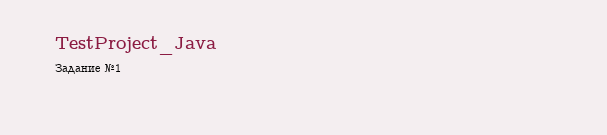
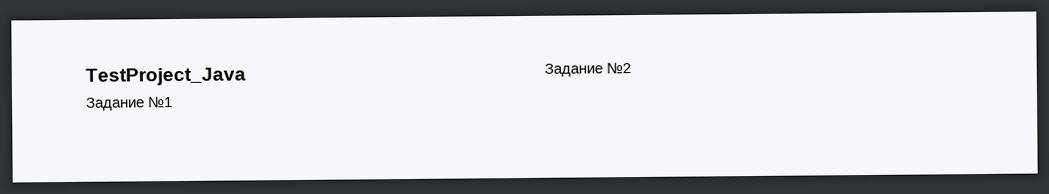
+ Задание №2

